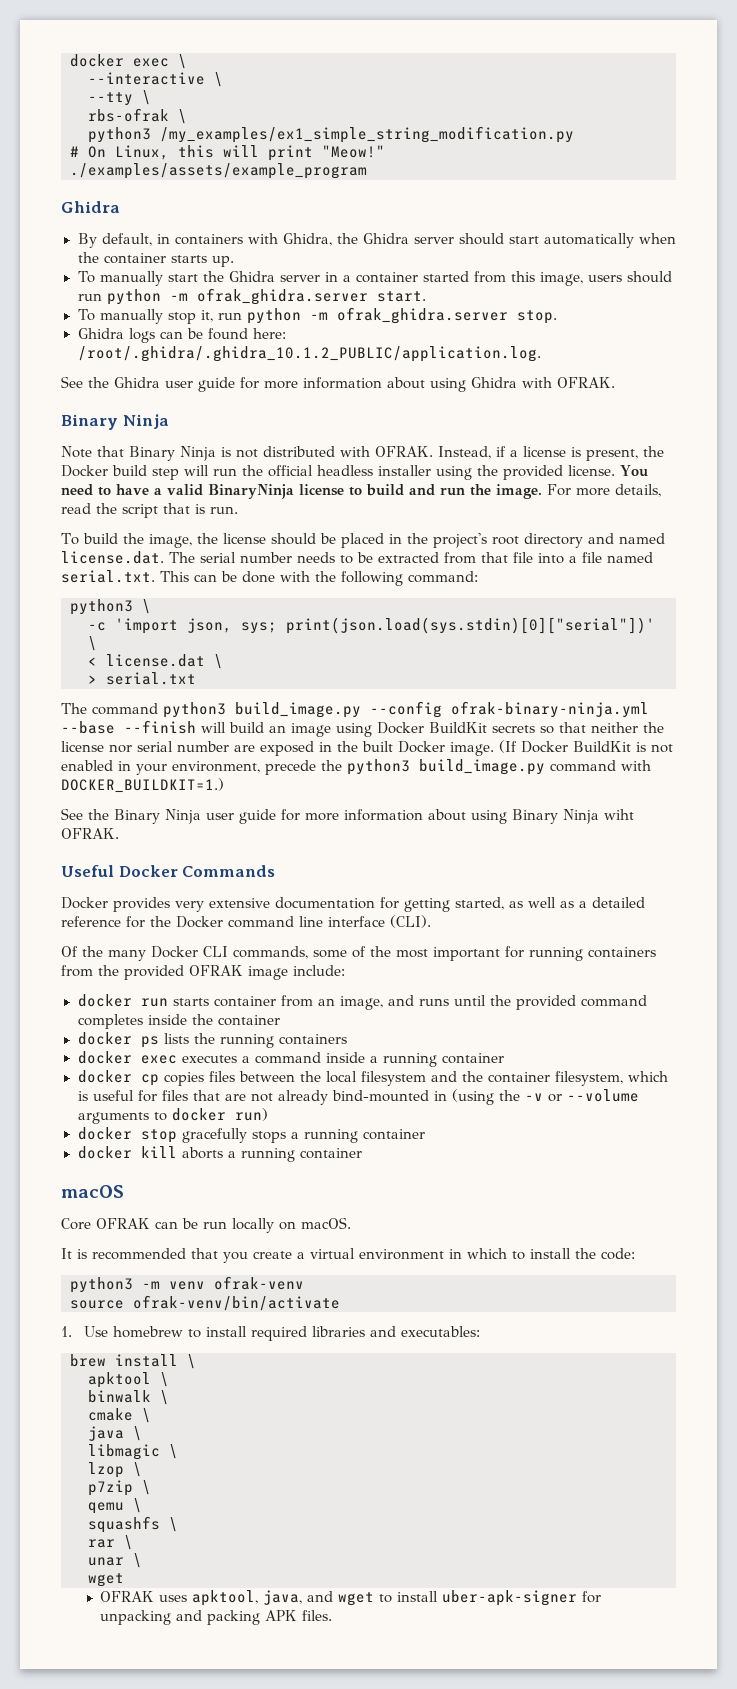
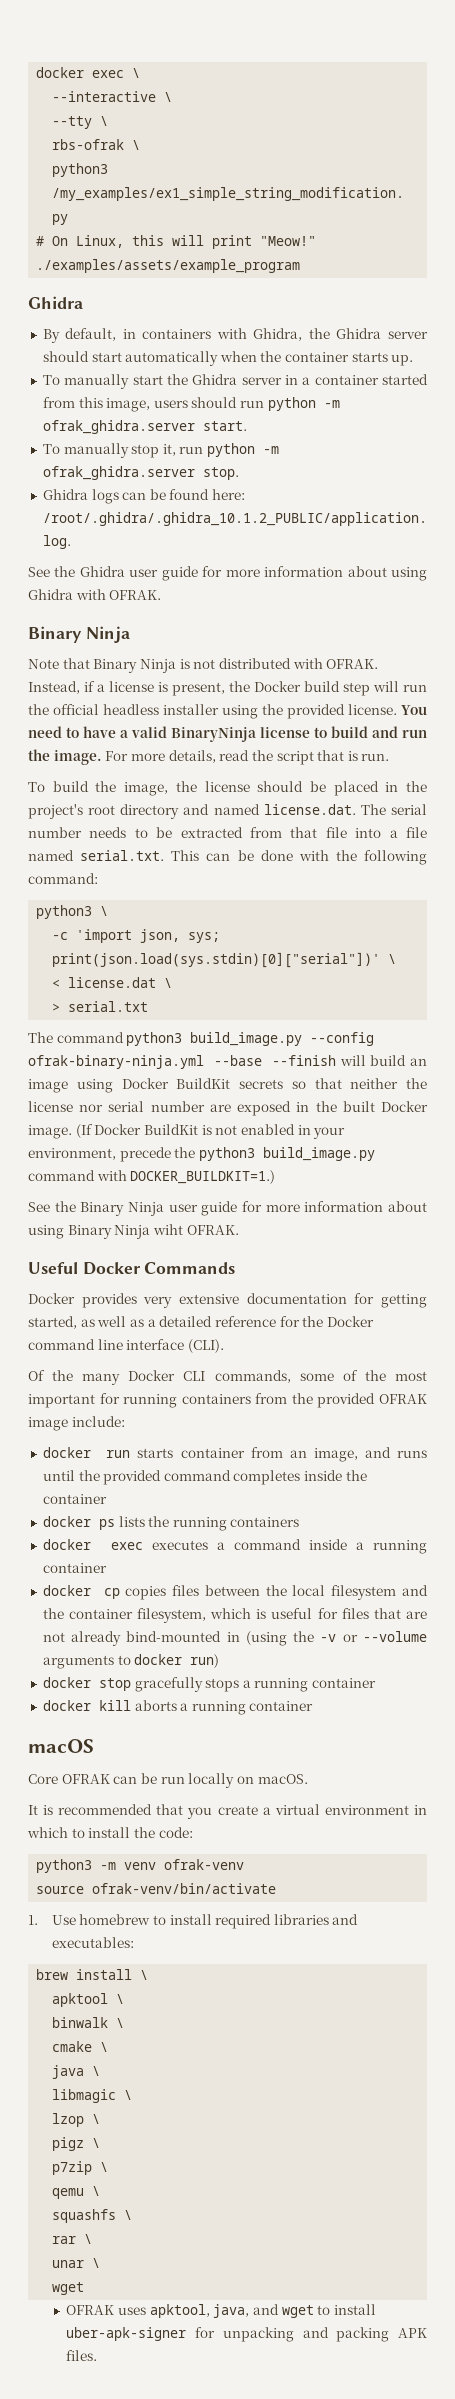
+ pigz \

